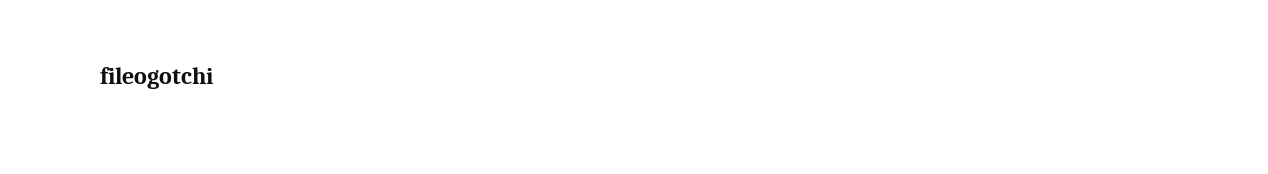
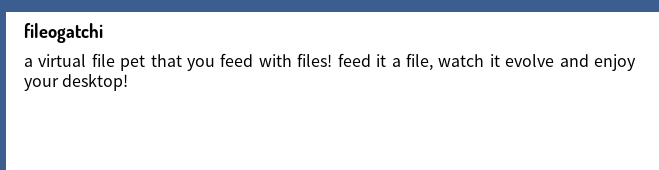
- fileogotchi
+ fileogatchi
+ a virtual file pet that you feed with files! feed it a file, watch it evolve and enjoy your desktop!

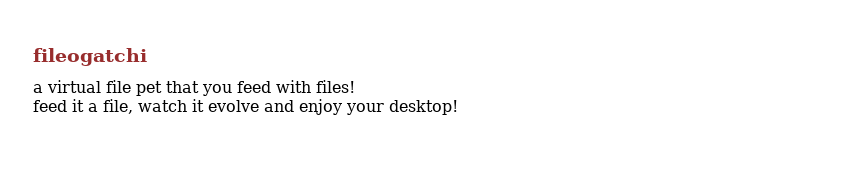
- a virtual file pet that you feed with files! feed it a file, watch it evolve and enjoy your desktop!
+ a virtual file pet that you feed with files!
+ feed it a file, watch it evolve and enjoy your desktop!

